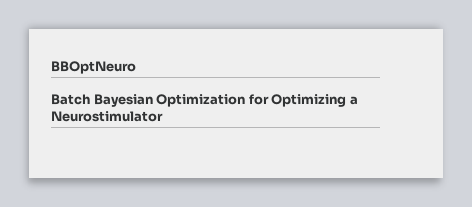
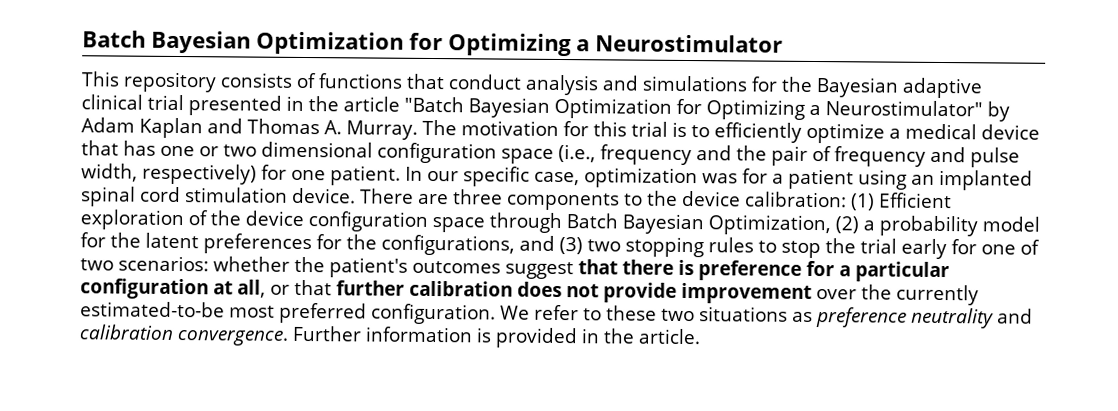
- BBOptNeuro
+ This repository consists of functions that conduct analysis and simulations for the Bayesian adaptive clinical trial presented in the article "Batch Bayesian Optimization for Optimizing a Neurostimulator" by Adam Kaplan and Thomas A. Murray. The motivation for this trial is to efficiently optimize a medical device that has one or two dimensional configuration space (i.e., frequency and the pair of frequency and pulse width, respectively) for one patient. In our specific case, optimization was for a patient using an implanted spinal cord stimulation device. There are three components to the device calibration: (1) Efficient exploration of the device configuration space through Batch Bayesian Optimization, (2) a probability model for the latent preferences for the configurations, and (3) two stopping rules to stop the trial early for one of two scenarios: whether the patient's outcomes suggest that there is preference for a particular configuration at all, or that further calibration does not provide improvement over the currently estimated-to-be most preferred configuration. We refer to these two situations as preference neutrality and calibration convergence. Further information is provided in the article.

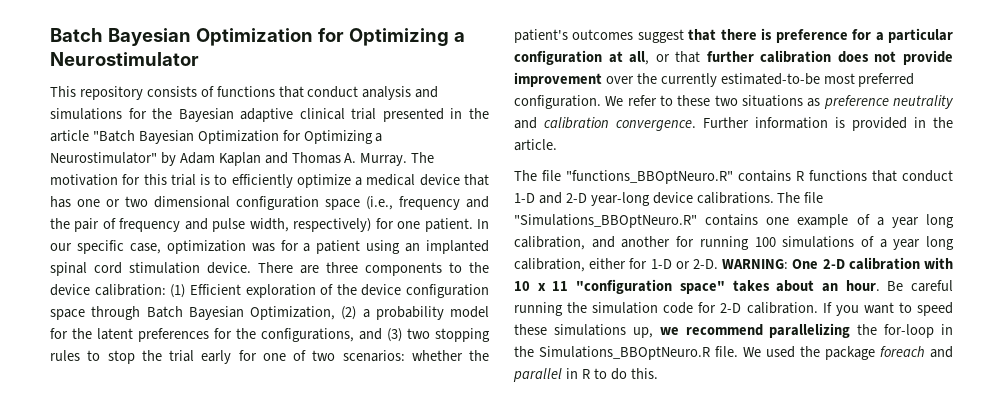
+ The file "functions_BBOptNeuro.R" contains R functions that conduct 1-D and 2-D year-long device calibrations. The file "Simulations_BBOptNeuro.R" contains one example of a year long calibration, and another for running 100 simulations of a year long calibration, either for 1-D or 2-D. WARNING: One 2-D calibration with 10 x 11 "configuration space" takes about an hour. Be careful running the simulation code for 2-D calibration. If you want to speed these simulations up, we recommend parallelizing the for-loop in the Simulations_BBOptNeuro.R file. We used the package foreach and parallel in R to do this.

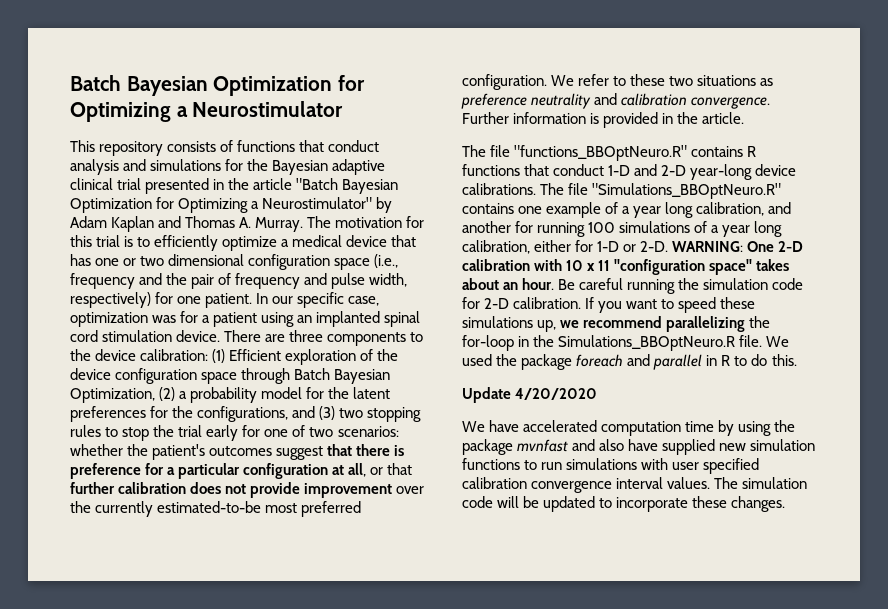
+ Update 4/20/2020
+ We have accelerated computation time by using the package mvnfast and also have supplied new simulation functions to run simulations with user specified calibration convergence interval values. The simulation code will be updated to incorporate these changes.

